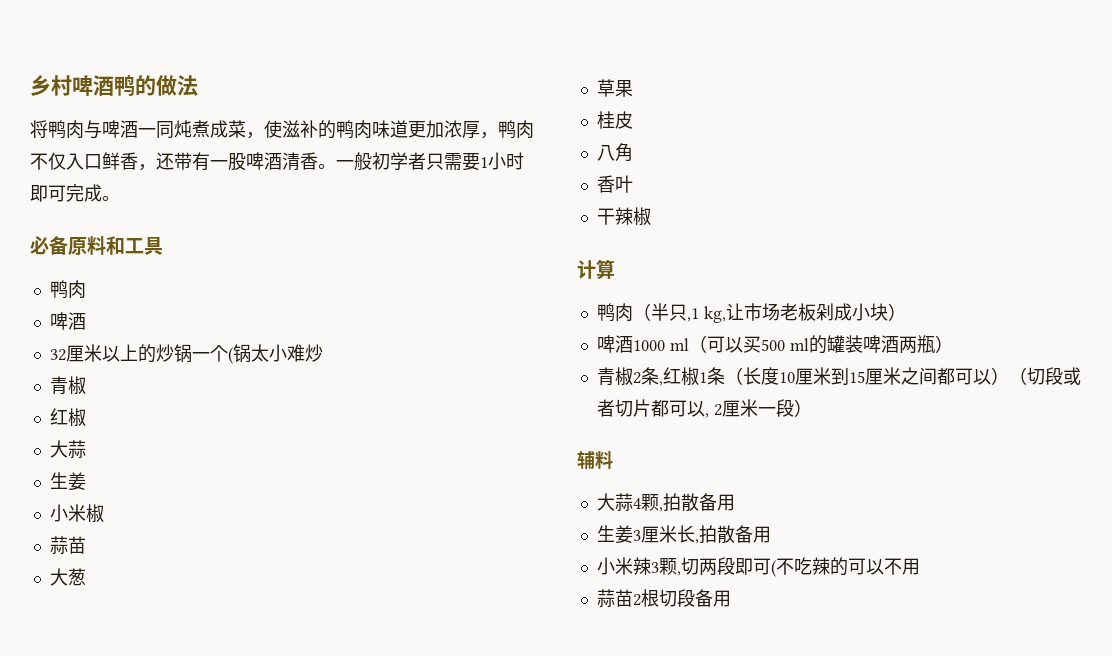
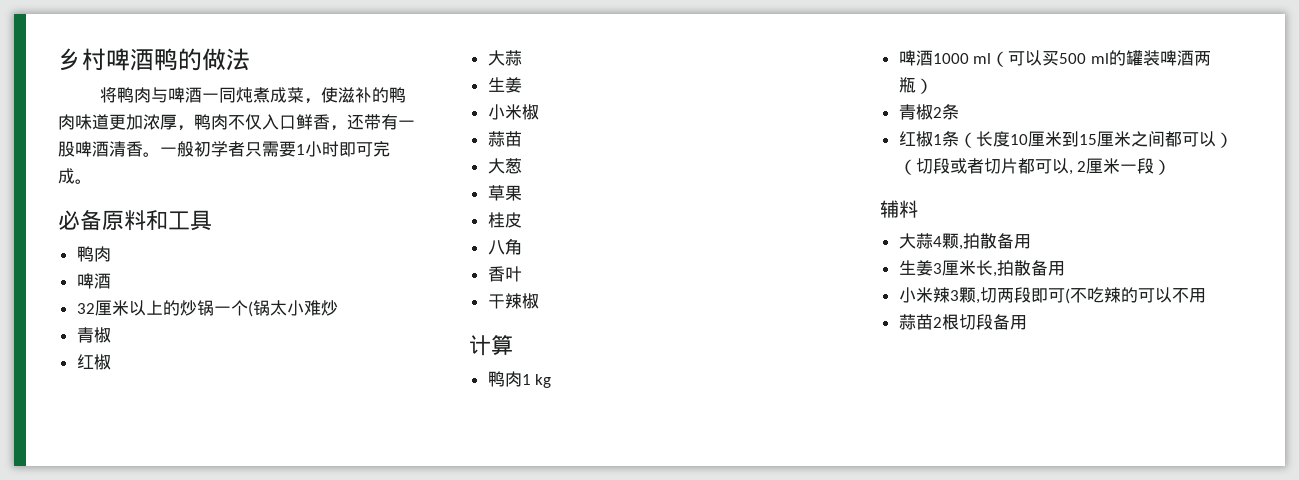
- 鸭肉（半只,1 kg,让市场老板剁成小块）
+ 鸭肉1 kg
- 青椒2条,红椒1条（长度10厘米到15厘米之间都可以）（切段或者切片都可以, 2厘米一段）
+ 青椒2条
+ 红椒1条（长度10厘米到15厘米之间都可以）（切段或者切片都可以, 2厘米一段）

